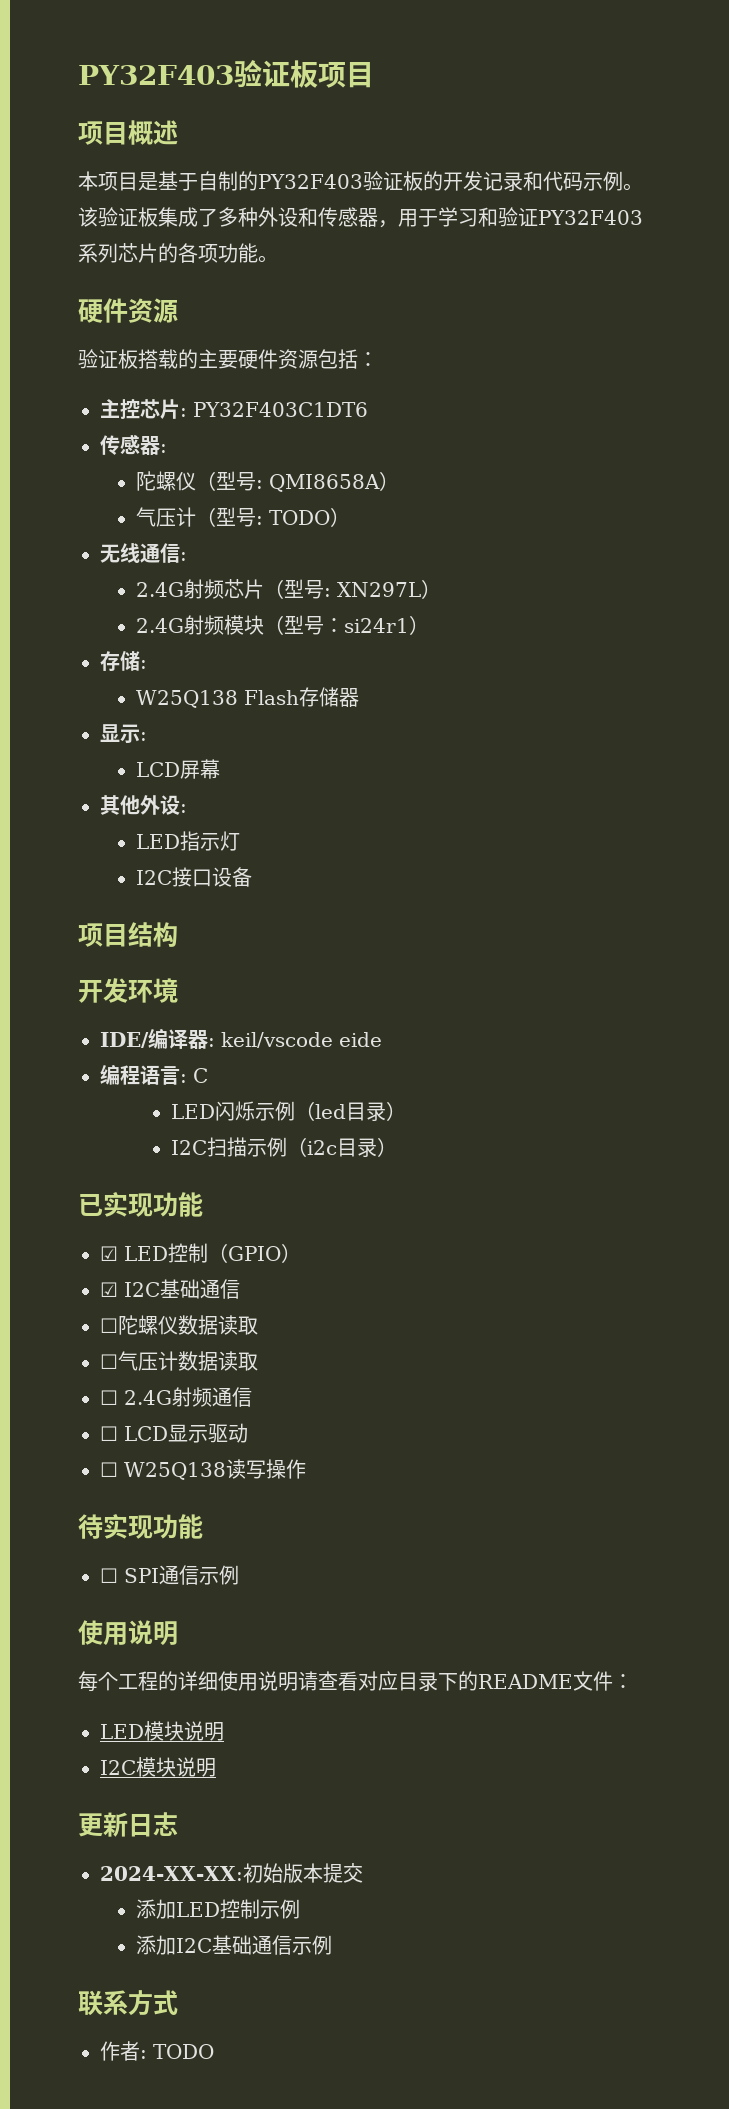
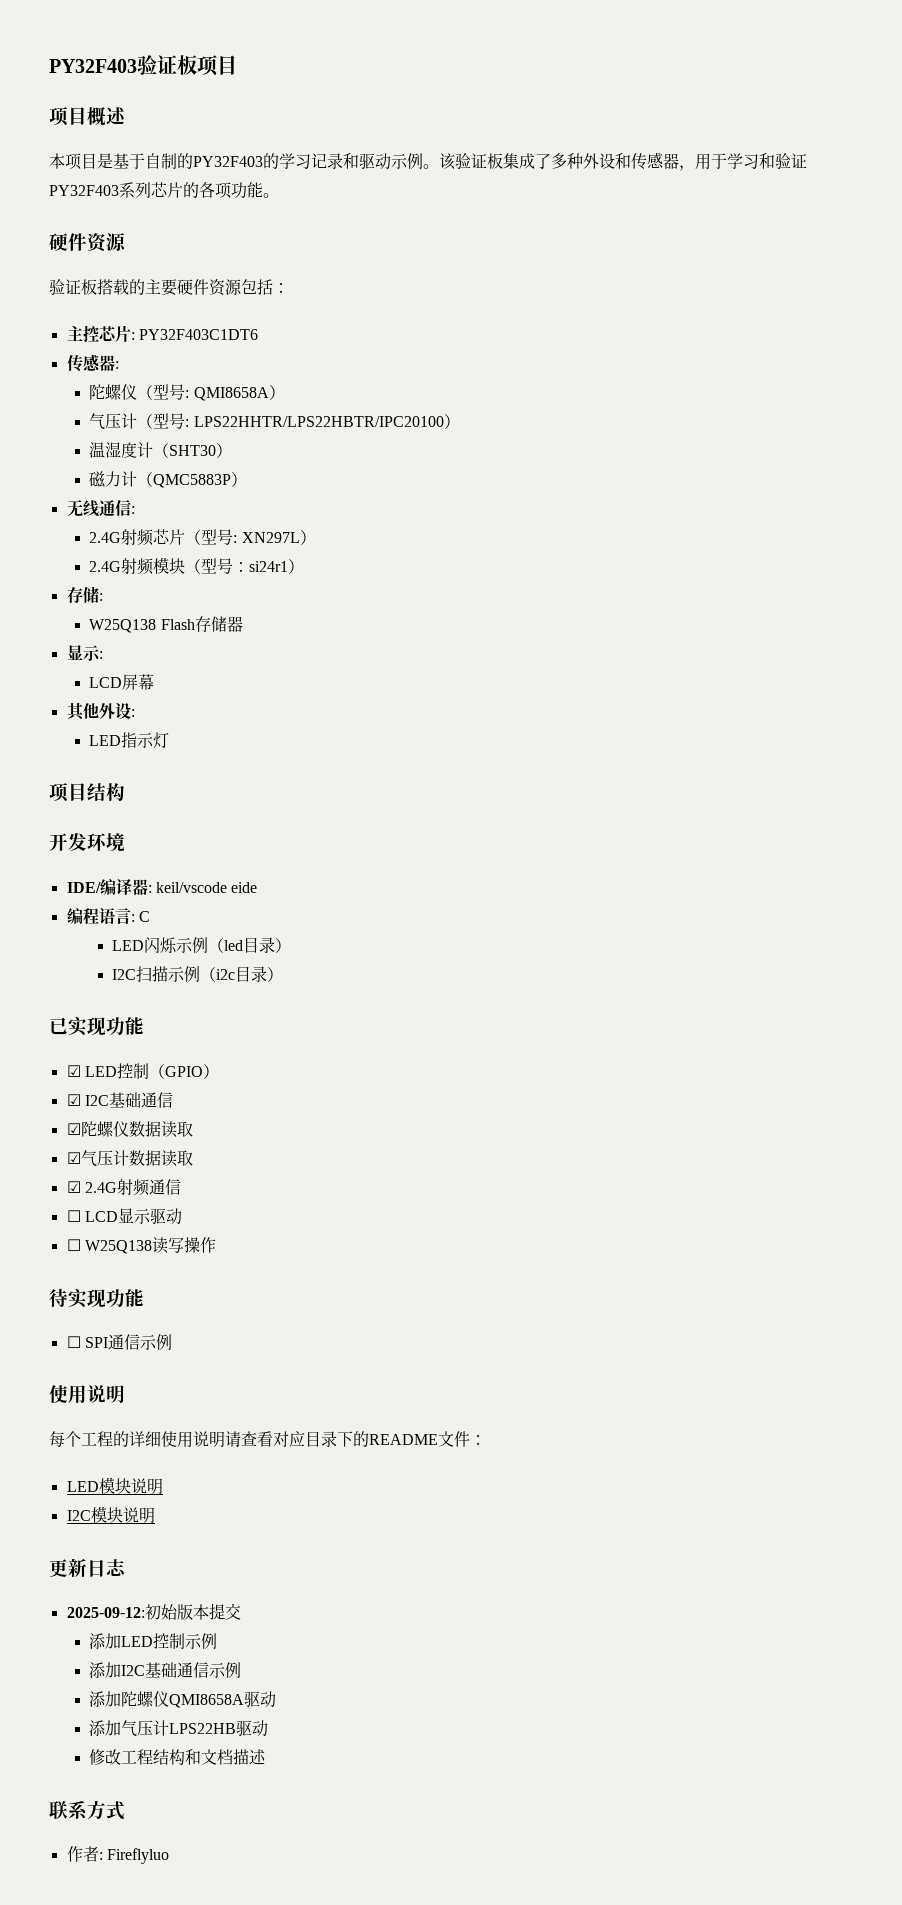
- 本项目是基于自制的PY32F403验证板的开发记录和代码示例。
+ 本项目是基于自制的PY32F403的学习记录和驱动示例。
- 气压计（型号: TODO）
+ 气压计（型号: LPS22HHTR/LPS22HBTR/IPC20100）
+ 温湿度计（SHT30）
+ 磁力计（QMC5883P）
- I2C接口设备
- ☐陀螺仪数据读取
+ ☑陀螺仪数据读取
- ☐气压计数据读取
+ ☑气压计数据读取
- ☐ 2.4G射频通信
+ ☑ 2.4G射频通信
- 2024-XX-XX:初始版本提交
+ 2025-09-12:初始版本提交
+ 添加陀螺仪QMI8658A驱动
+ 添加气压计LPS22HB驱动
+ 修改工程结构和文档描述
- 作者: TODO
+ 作者: Fireflyluo

